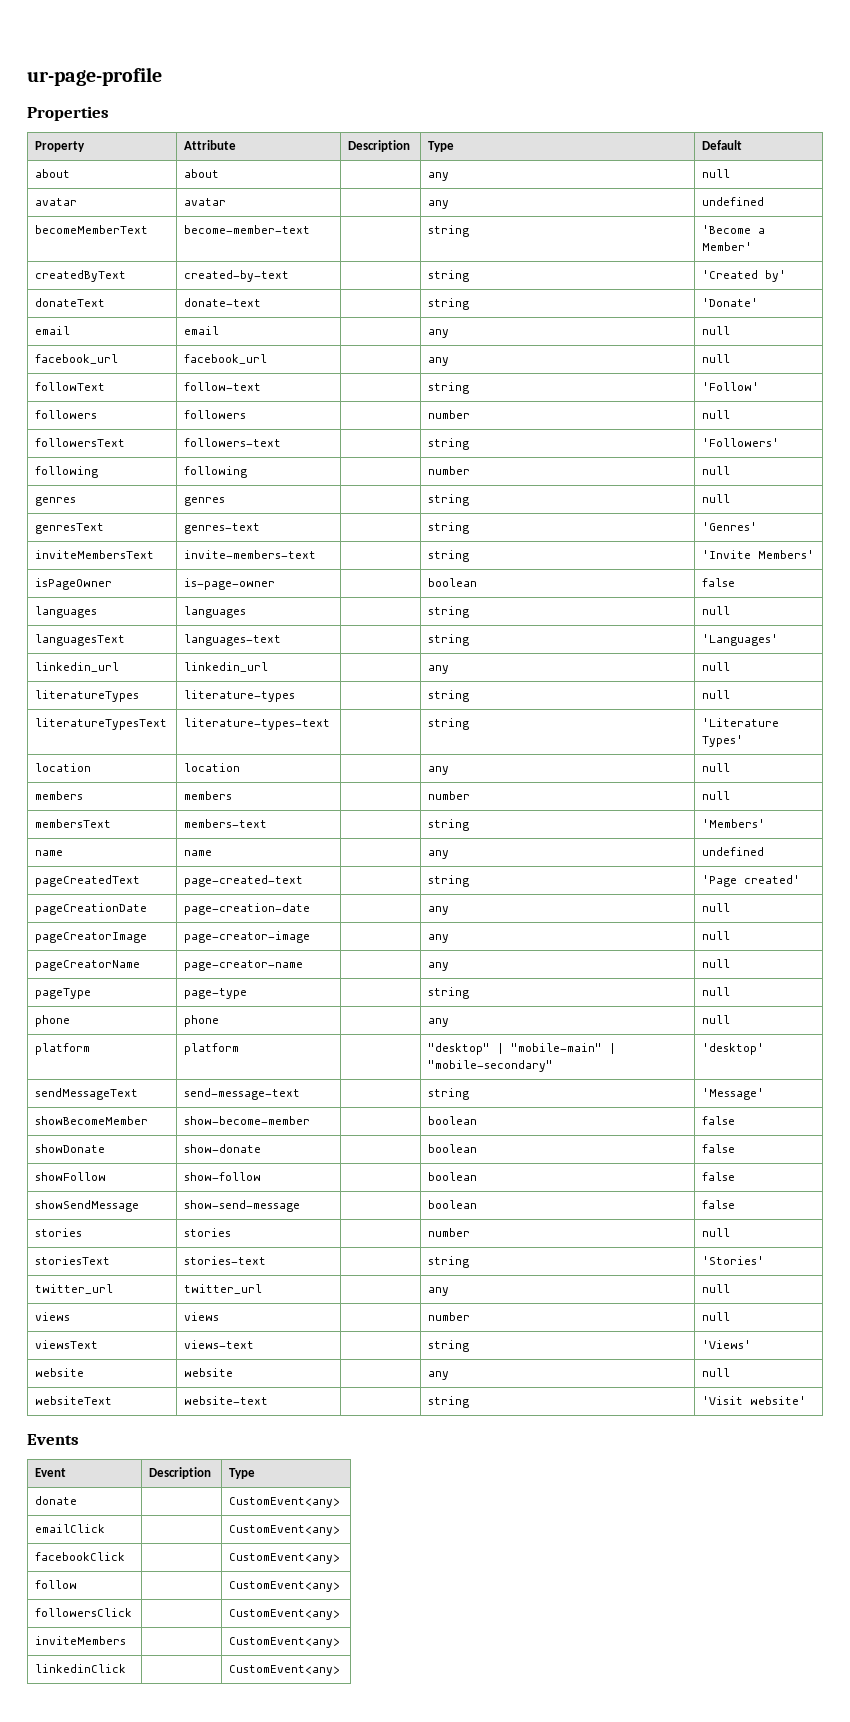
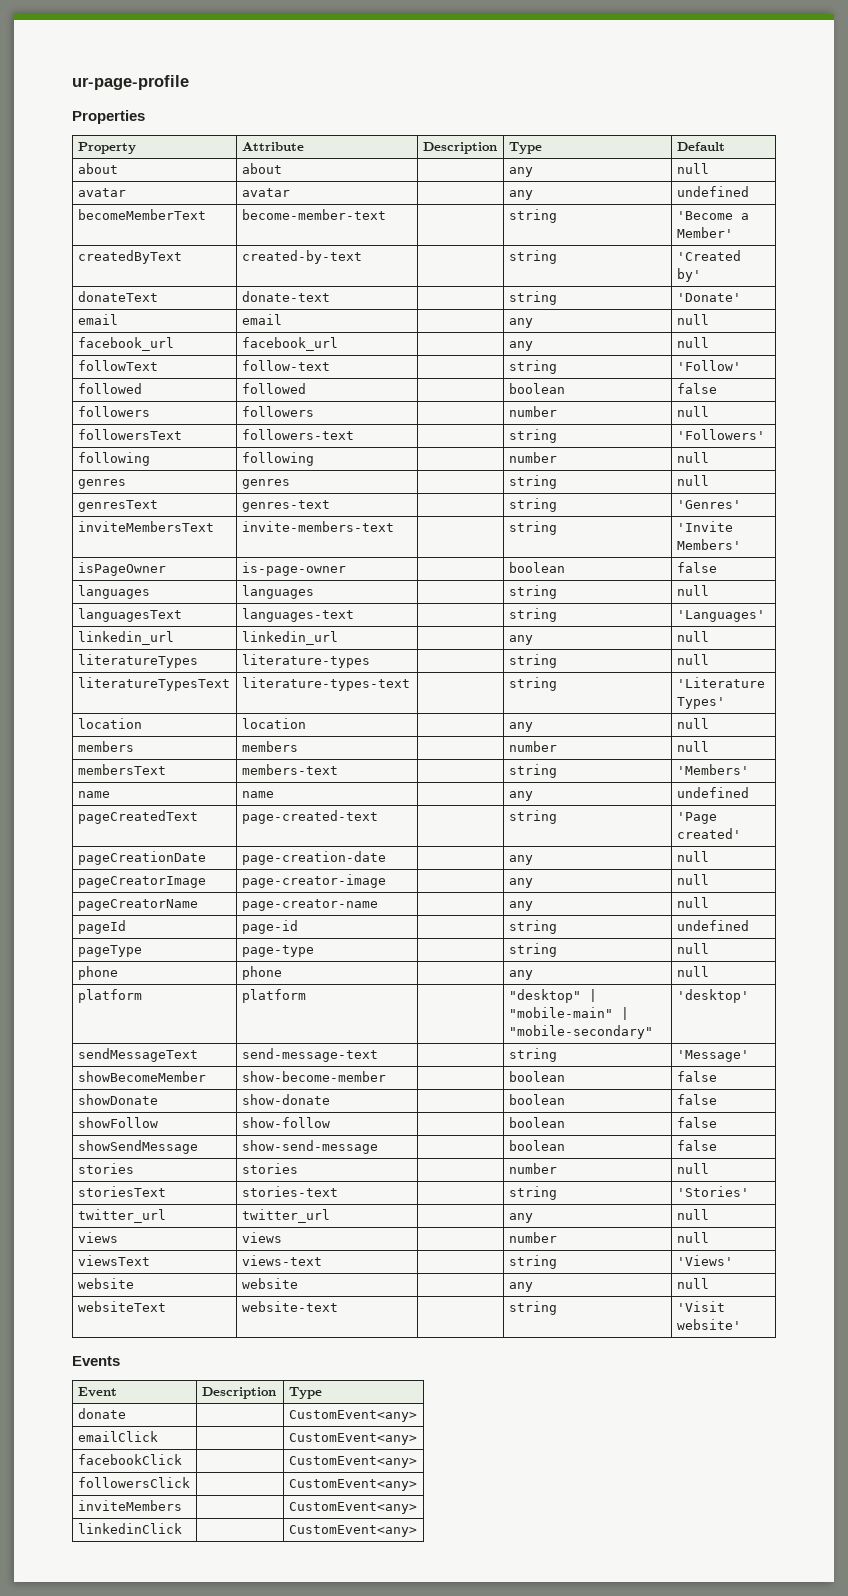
+ followed | followed | | boolean | false
+ pageId | page-id | | string | undefined
- follow | | CustomEvent<any>

